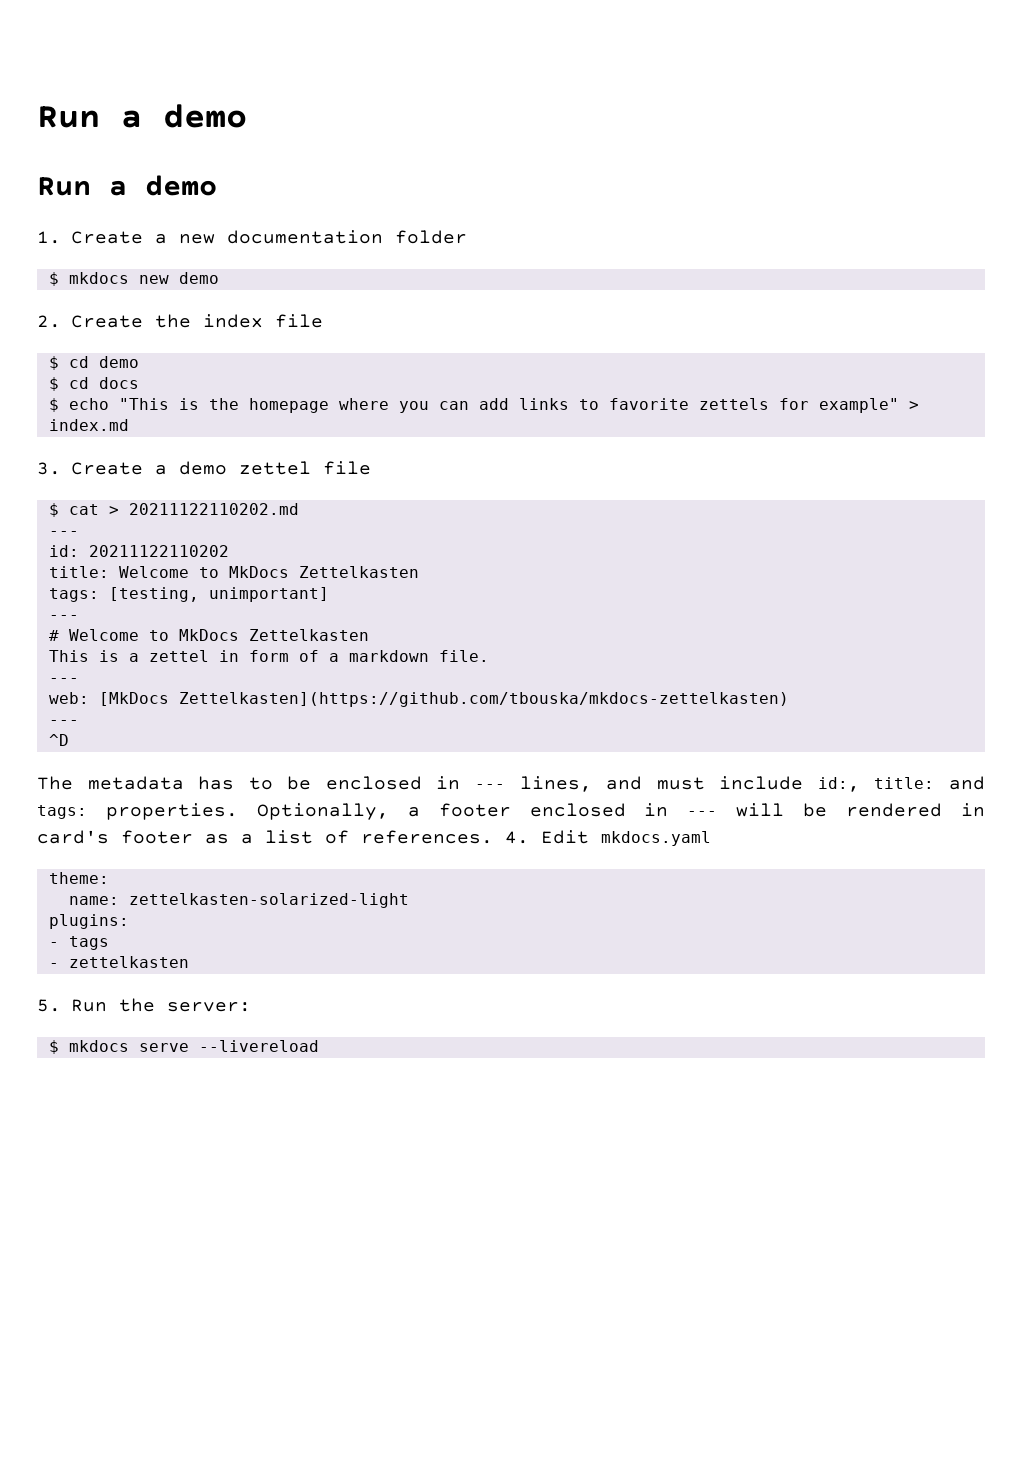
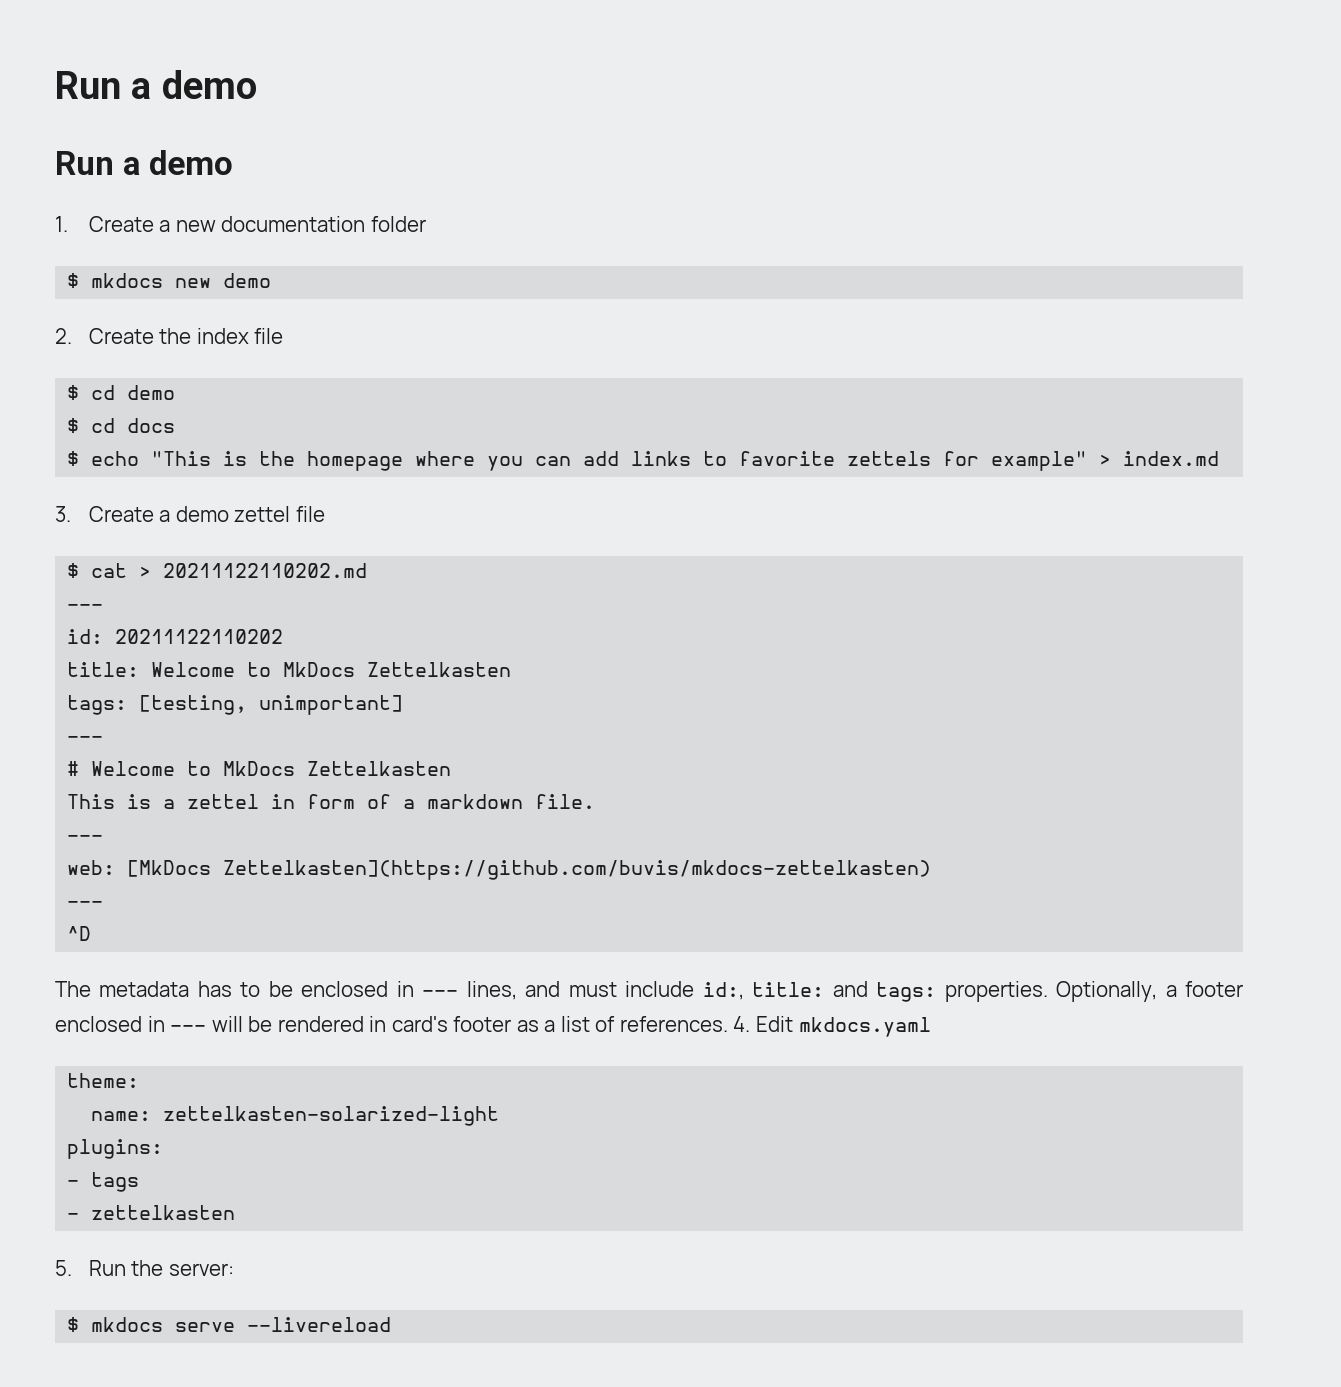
- web: [MkDocs Zettelkasten](https://github.com/tbouska/mkdocs-zettelkasten)
+ web: [MkDocs Zettelkasten](https://github.com/buvis/mkdocs-zettelkasten)

